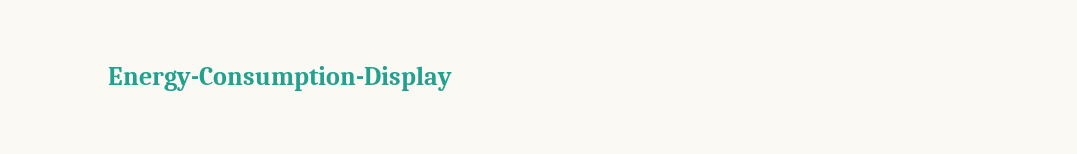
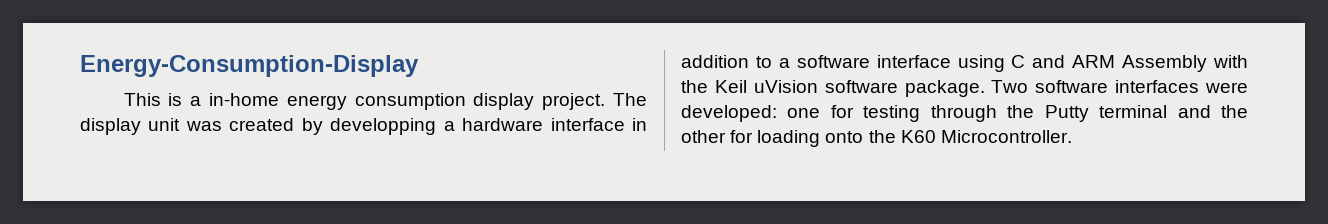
+ This is a in-home energy consumption display project. The display unit was created by developping a hardware interface in addition to a software interface using C and ARM Assembly with the Keil uVision software package. Two software interfaces were developed: one for testing through the Putty terminal and the other for loading onto the K60 Microcontroller.

